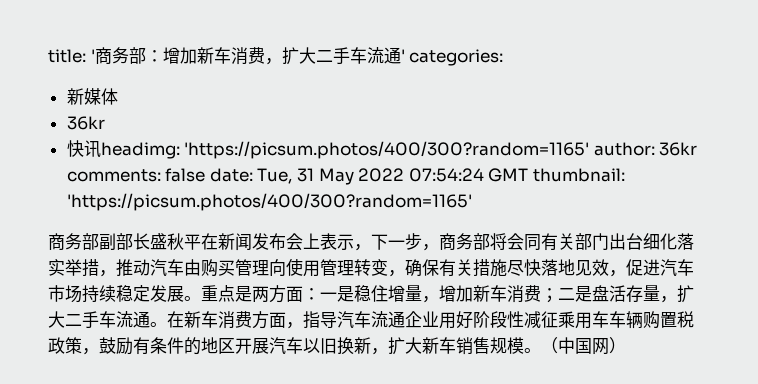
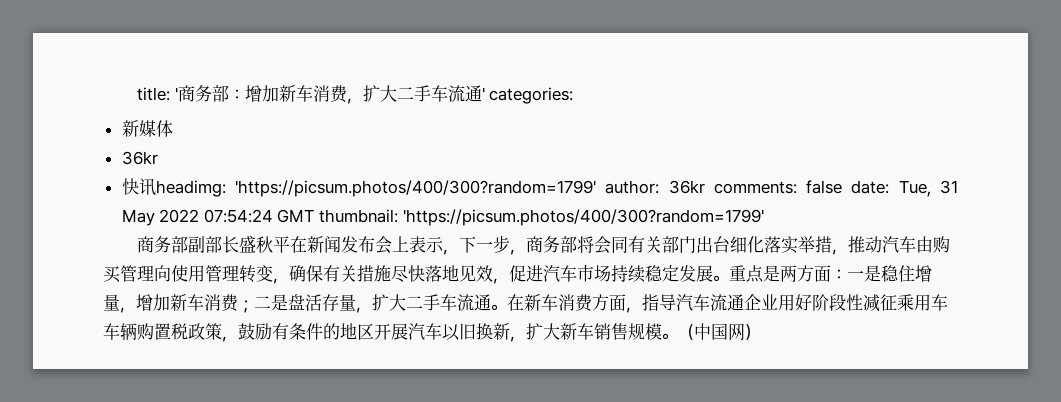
- 快讯headimg: 'https://picsum.photos/400/300?random=1165' author: 36kr comments: false date: Tue, 31 May 2022 07:54:24 GMT thumbnail: 'https://picsum.photos/400/300?random=1165'
+ 快讯headimg: 'https://picsum.photos/400/300?random=1799' author: 36kr comments: false date: Tue, 31 May 2022 07:54:24 GMT thumbnail: 'https://picsum.photos/400/300?random=1799'

